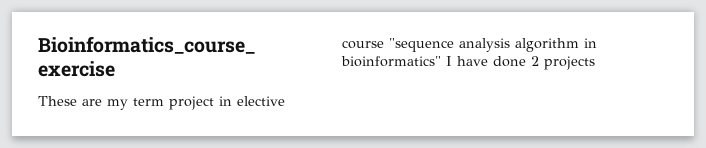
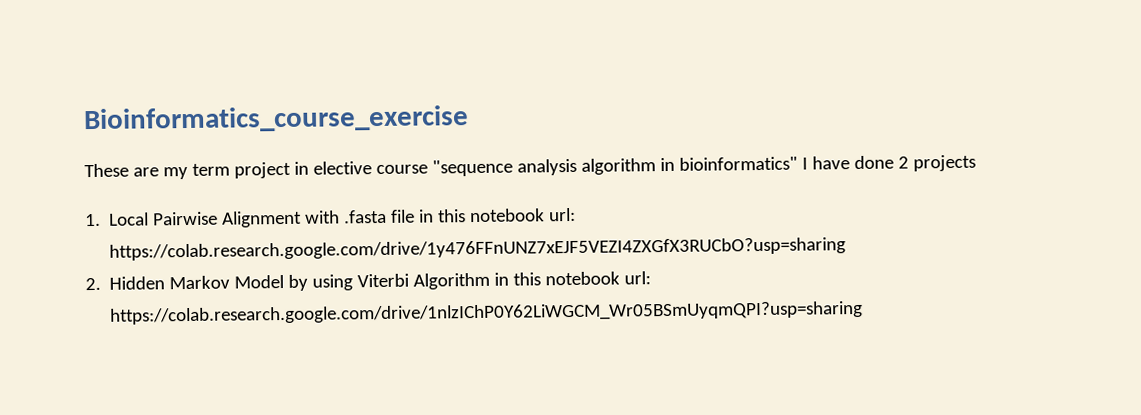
+ 1. Local Pairwise Alignment with .fasta file in this notebook url: https://colab.research.google.com/drive/1y476FFnUNZ7xEJF5VEZI4ZXGfX3RUCbO?usp=sharing
+ 2. Hidden Markov Model by using Viterbi Algorithm in this notebook url: https://colab.research.google.com/drive/1nlzIChP0Y62LiWGCM_Wr05BSmUyqmQPI?usp=sharing

